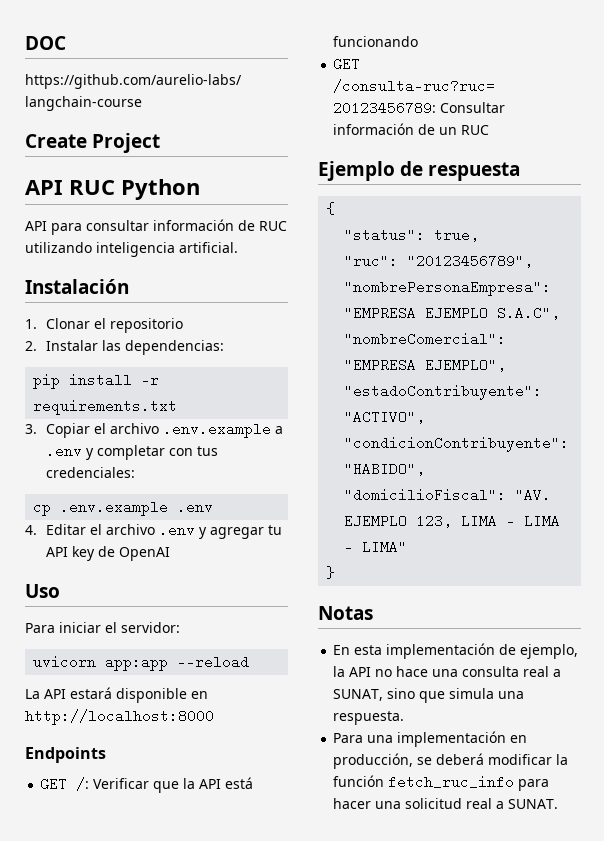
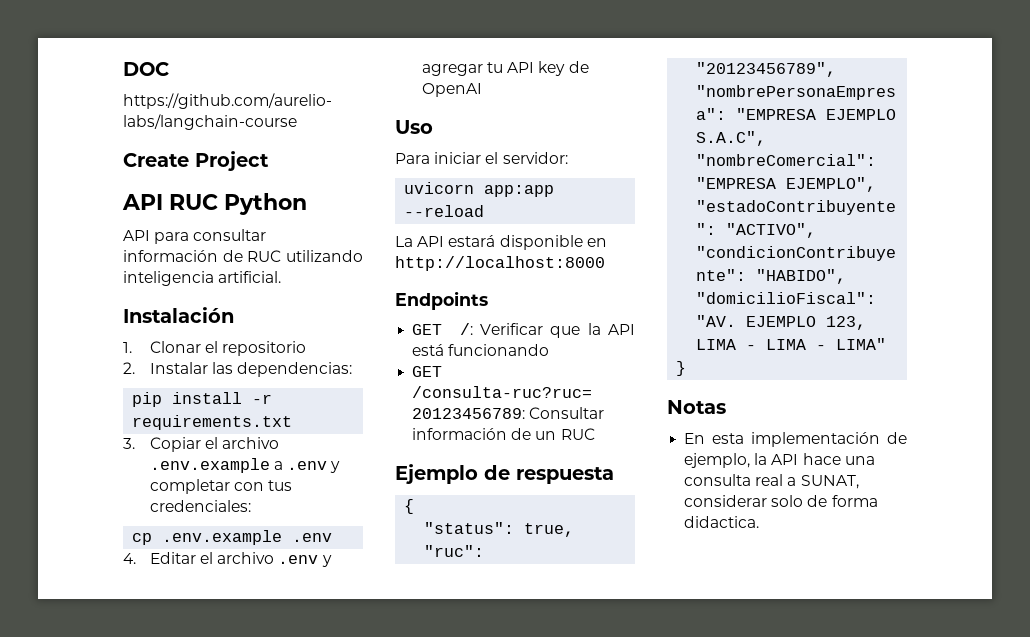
- En esta implementación de ejemplo, la API no hace una consulta real a SUNAT, sino que simula una respuesta.
- Para una implementación en producción, se deberá modificar la función fetch_ruc_info para hacer una solicitud real a SUNAT.
+ En esta implementación de ejemplo, la API hace una consulta real a SUNAT, considerar solo de forma didactica.

